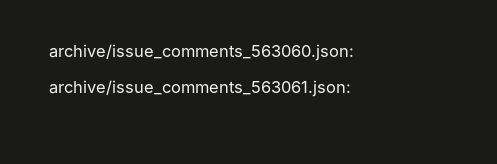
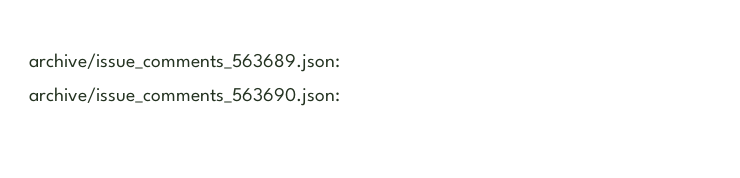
- archive/issue_comments_563060.json:
- archive/issue_comments_563061.json:
+ archive/issue_comments_563689.json:
+ archive/issue_comments_563690.json:

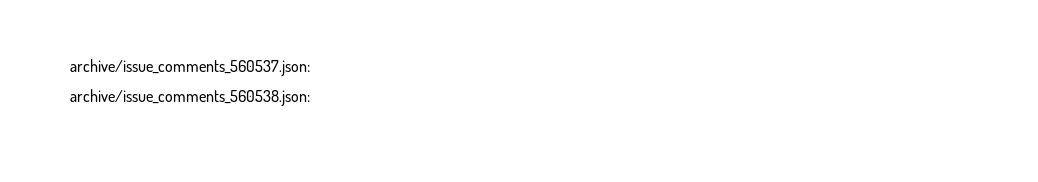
- archive/issue_comments_563689.json:
- archive/issue_comments_563690.json:
+ archive/issue_comments_560537.json:
+ archive/issue_comments_560538.json:

